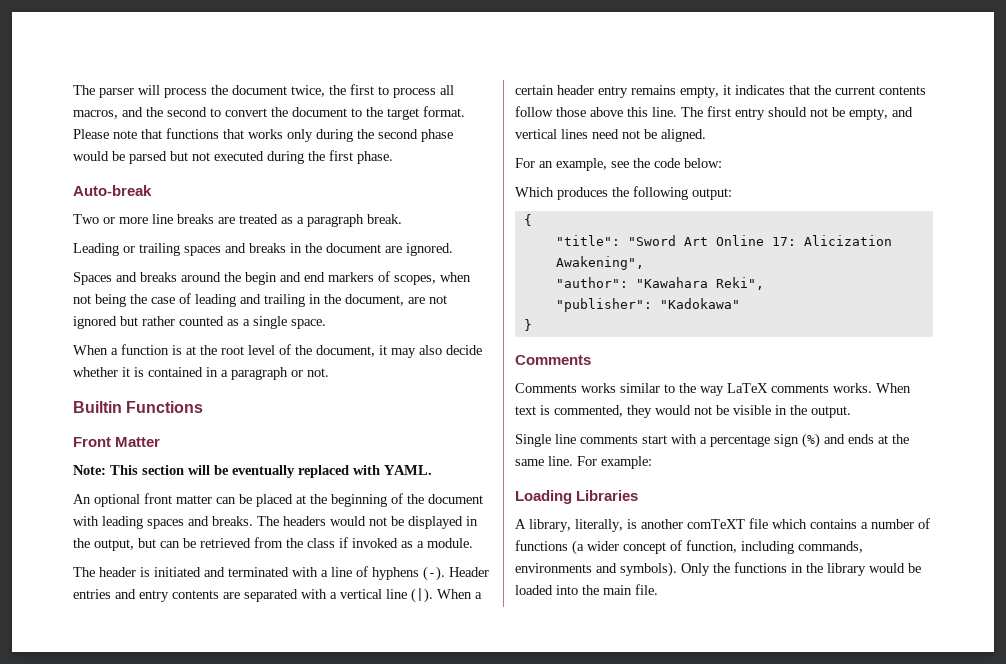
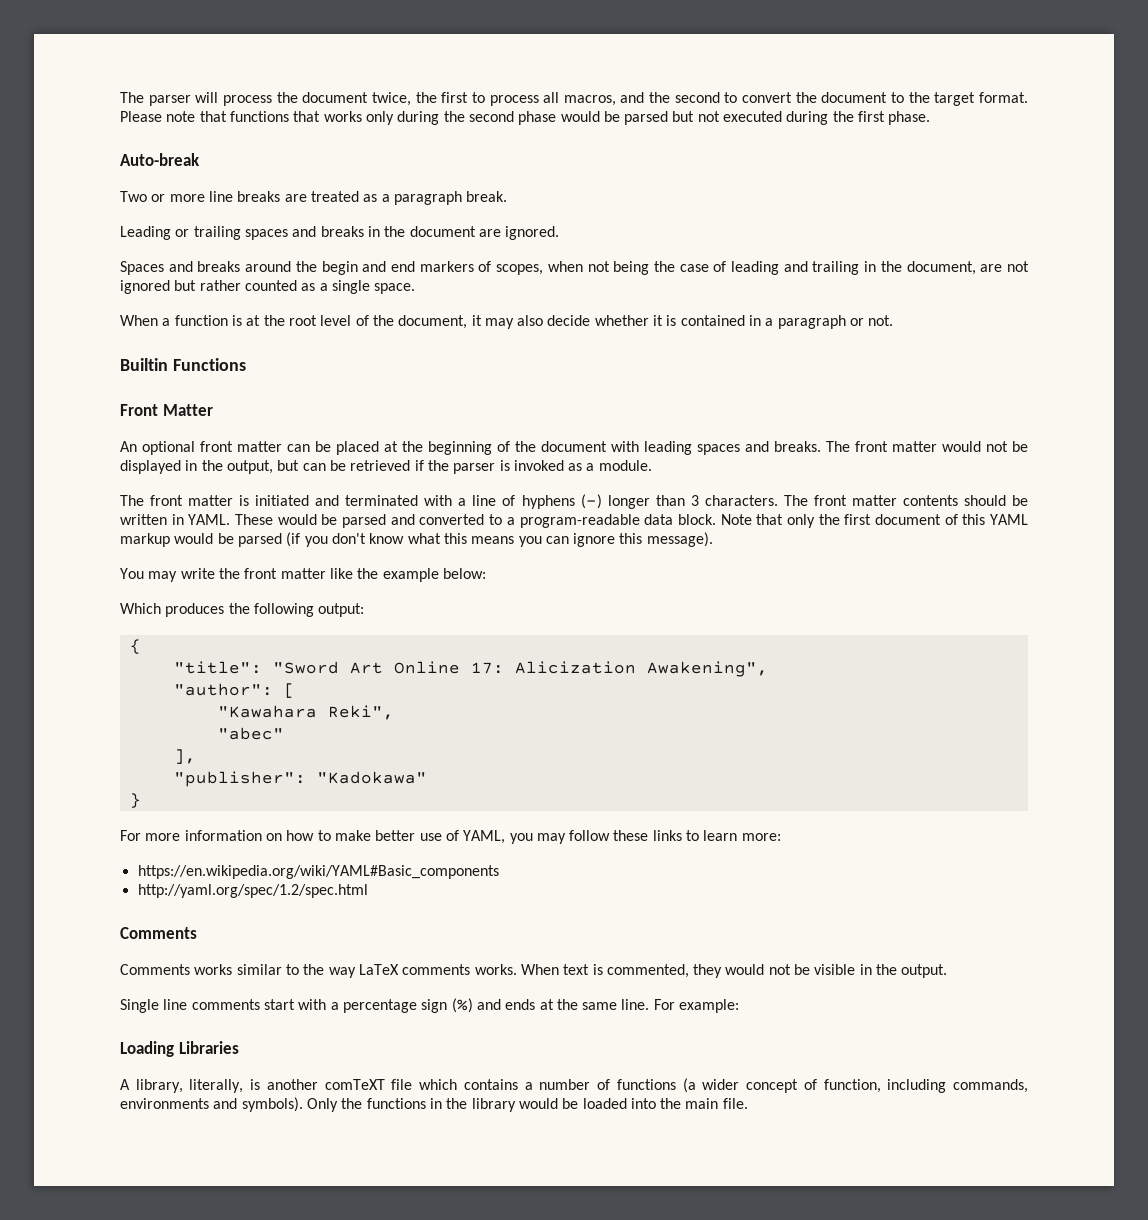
- Note: This section will be eventually replaced with YAML.
- The headers would not be displayed in the output, but can be retrieved from the class if invoked as a module.
+ The front matter would not be displayed in the output, but can be retrieved if the parser is invoked as a module.
- The header is initiated and terminated with a line of hyphens (-). Header entries and entry contents are separated with a vertical line (|). When a certain header entry remains empty, it indicates that the current contents follow those above this line. The first entry should not be empty, and vertical lines need not be aligned.
- For an example, see the code below:
+ The front matter is initiated and terminated with a line of hyphens (-) longer than 3 characters. The front matter contents should be written in YAML. These would be parsed and converted to a program-readable data block. Note that only the first document of this YAML markup would be parsed (if you don't know what this means you can ignore this message).
+ You may write the front matter like the example below:
- "author": "Kawahara Reki",
+ "author": [
+ "Kawahara Reki",
+ "abec"
+ ],
+ For more information on how to make better use of YAML, you may follow these links to learn more:
+ https://en.wikipedia.org/wiki/YAML#Basic_components
+ http://yaml.org/spec/1.2/spec.html

